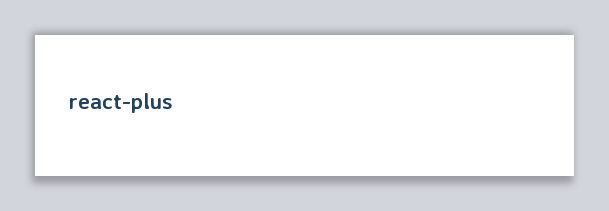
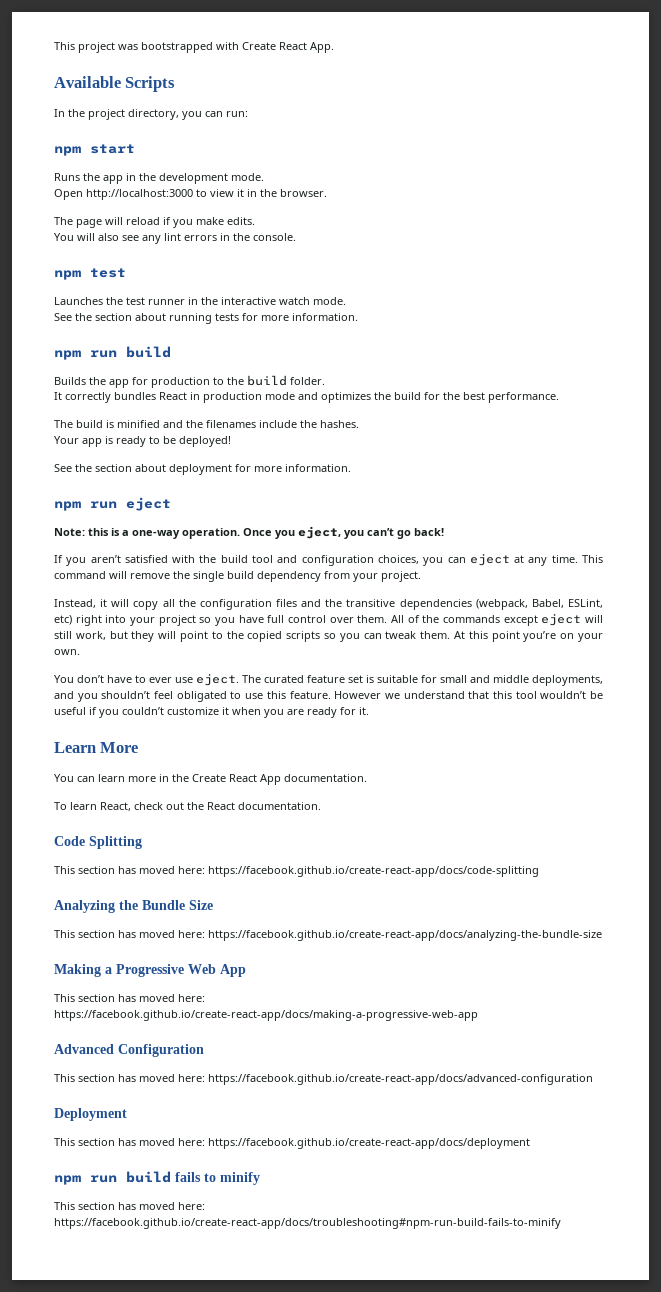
- react-plus
+ This project was bootstrapped with Create React App.
+ Available Scripts
+ In the project directory, you can run:
+ npm start
+ Runs the app in the development mode.
+ Open http://localhost:3000 to view it in the browser.
+ The page will reload if you make edits.
+ You will also see any lint errors in the console.
+ npm test
+ Launches the test runner in the interactive watch mode.
+ See the section about running tests for more information.
+ npm run build
+ Builds the app for production to the build folder.
+ It correctly bundles React in production mode and optimizes the build for the best performance.
+ The build is minified and the filenames include the hashes.
+ Your app is ready to be deployed!
+ See the section about deployment for more information.
+ npm run eject
+ Note: this is a one-way operation. Once you eject, you can’t go back!
+ If you aren’t satisfied with the build tool and configuration choices, you can eject at any time. This command will remove the single build dependency from your project.
+ Instead, it will copy all the configuration files and the transitive dependencies (webpack, Babel, ESLint, etc) right into your project so you have full control over them. All of the commands except eject will still work, but they will point to the copied scripts so you can tweak them. At this point you’re on your own.
+ You don’t have to ever use eject. The curated feature set is suitable for small and middle deployments, and you shouldn’t feel obligated to use this feature. However we understand that this tool wouldn’t be useful if you couldn’t customize it when you are ready for it.
+ Learn More
+ You can learn more in the Create React App documentation.
+ To learn React, check out the React documentation.
+ Code Splitting
+ This section has moved here: https://facebook.github.io/create-react-app/docs/code-splitting
+ Analyzing the Bundle Size
+ This section has moved here: https://facebook.github.io/create-react-app/docs/analyzing-the-bundle-size
+ Making a Progressive Web App
+ This section has moved here: https://facebook.github.io/create-react-app/docs/making-a-progressive-web-app
+ Advanced Configuration
+ This section has moved here: https://facebook.github.io/create-react-app/docs/advanced-configuration
+ Deployment
+ This section has moved here: https://facebook.github.io/create-react-app/docs/deployment
+ npm run build fails to minify
+ This section has moved here: https://facebook.github.io/create-react-app/docs/troubleshooting#npm-run-build-fails-to-minify

